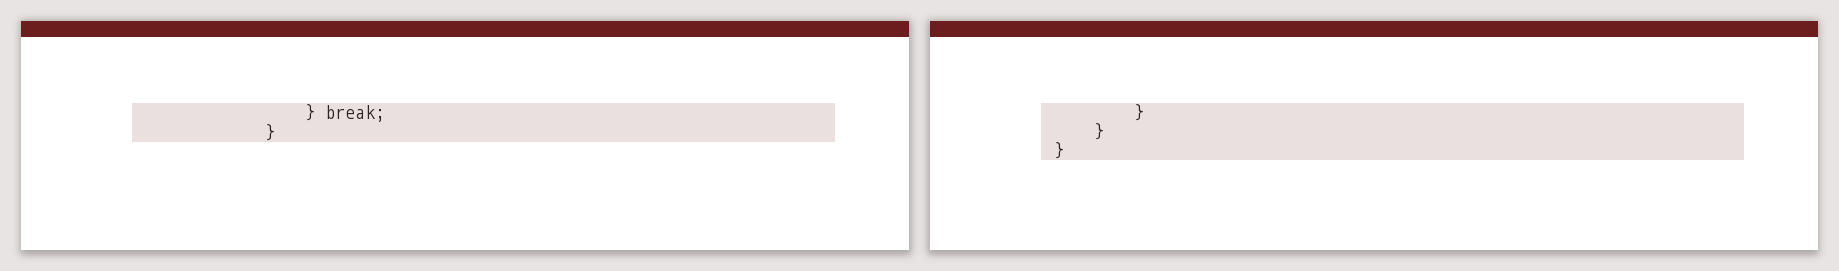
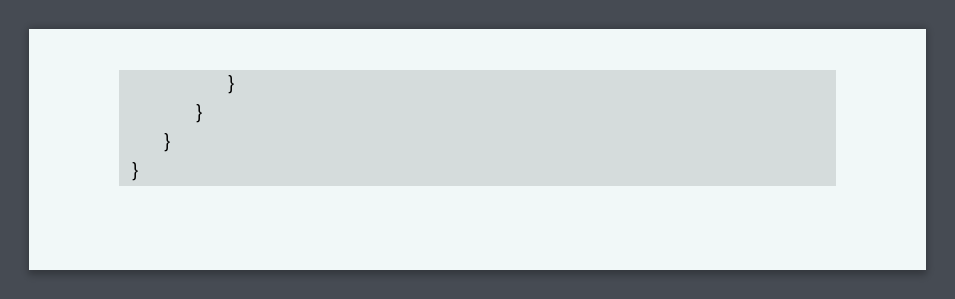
- } break;

